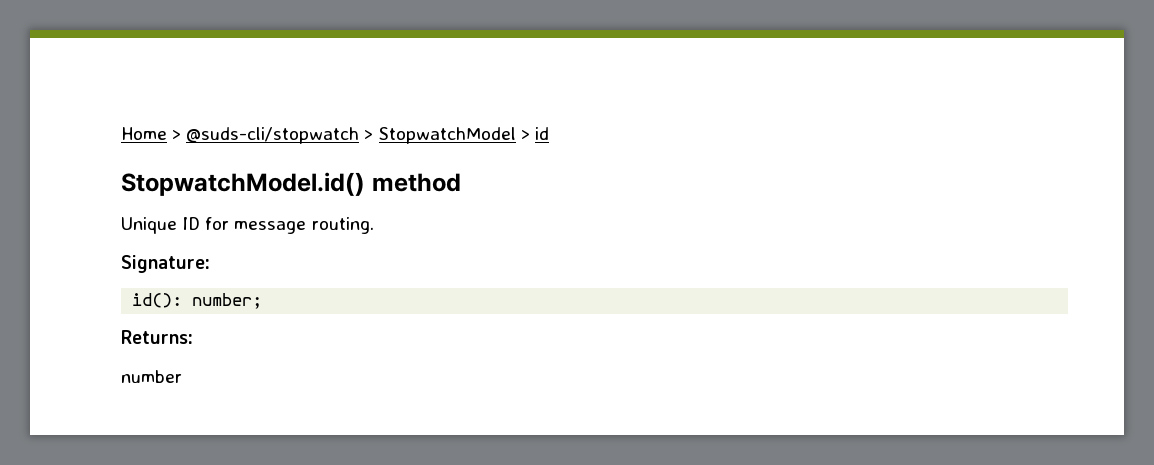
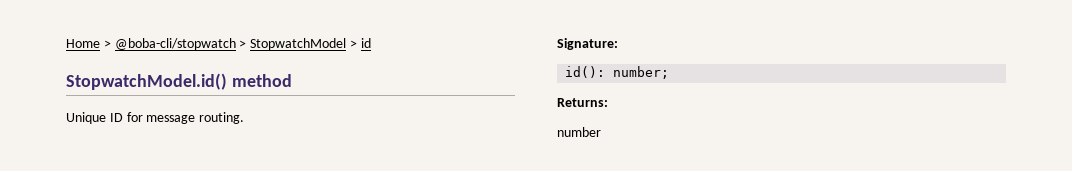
- Home > @suds-cli/stopwatch > StopwatchModel > id
+ Home > @boba-cli/stopwatch > StopwatchModel > id

